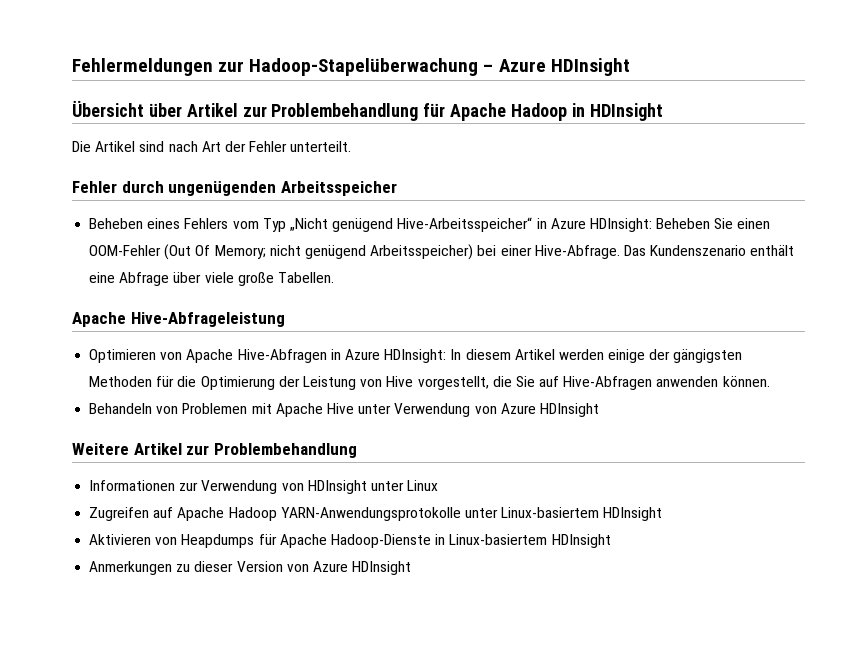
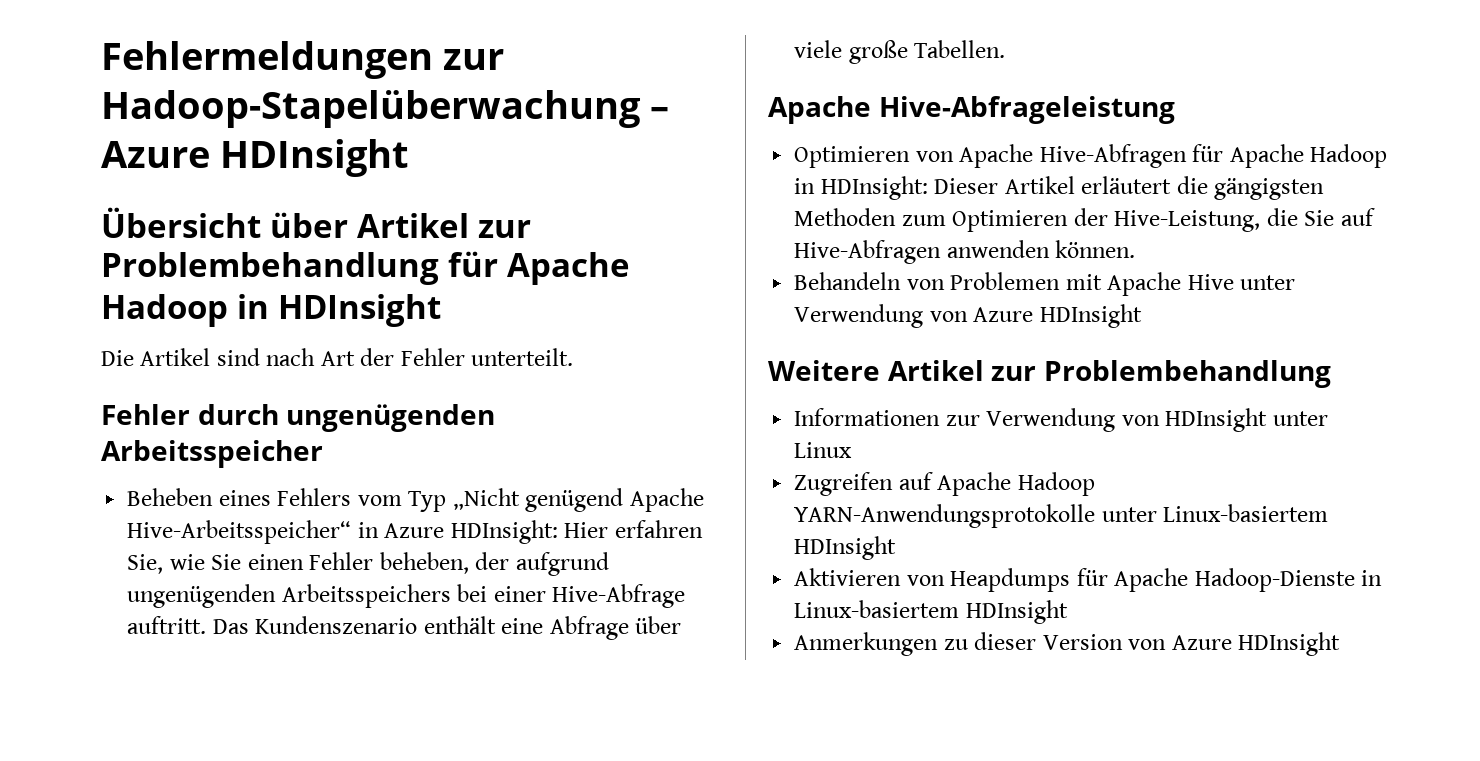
- Beheben eines Fehlers vom Typ „Nicht genügend Hive-Arbeitsspeicher“ in Azure HDInsight: Beheben Sie einen OOM-Fehler (Out Of Memory; nicht genügend Arbeitsspeicher) bei einer Hive-Abfrage.
+ Beheben eines Fehlers vom Typ „Nicht genügend Apache Hive-Arbeitsspeicher“ in Azure HDInsight: Hier erfahren Sie, wie Sie einen Fehler beheben, der aufgrund ungenügenden Arbeitsspeichers bei einer Hive-Abfrage auftritt.
- Optimieren von Apache Hive-Abfragen in Azure HDInsight: In diesem Artikel werden einige der gängigsten Methoden für die Optimierung der Leistung von Hive vorgestellt, die Sie auf Hive-Abfragen anwenden können.
+ Optimieren von Apache Hive-Abfragen für Apache Hadoop in HDInsight: Dieser Artikel erläutert die gängigsten Methoden zum Optimieren der Hive-Leistung, die Sie auf Hive-Abfragen anwenden können.

